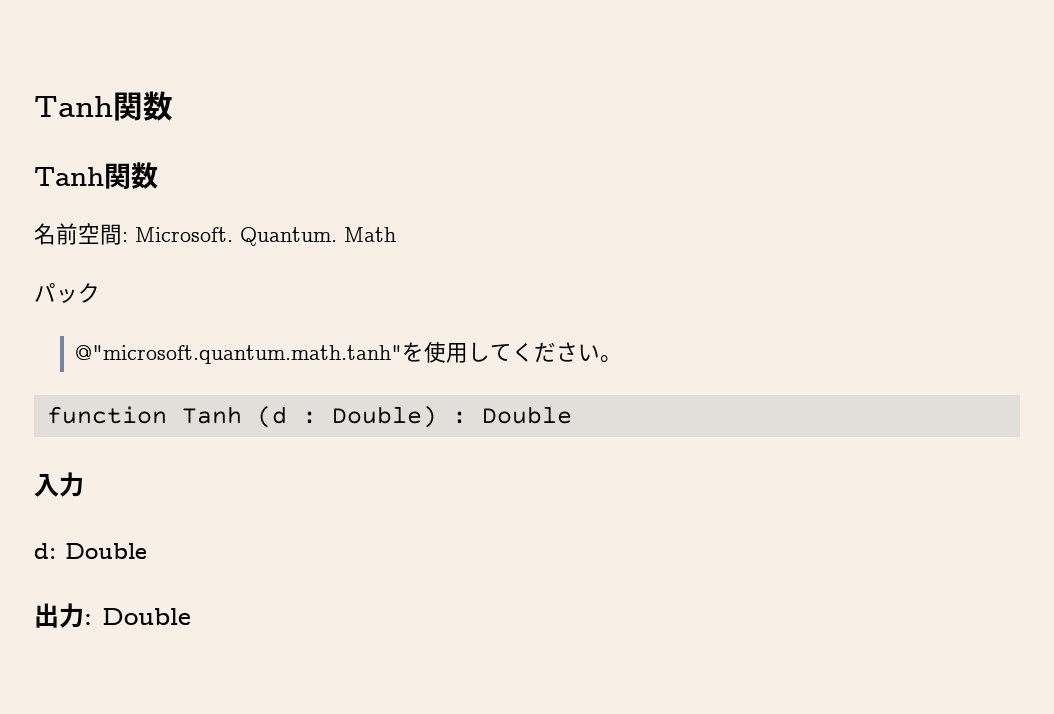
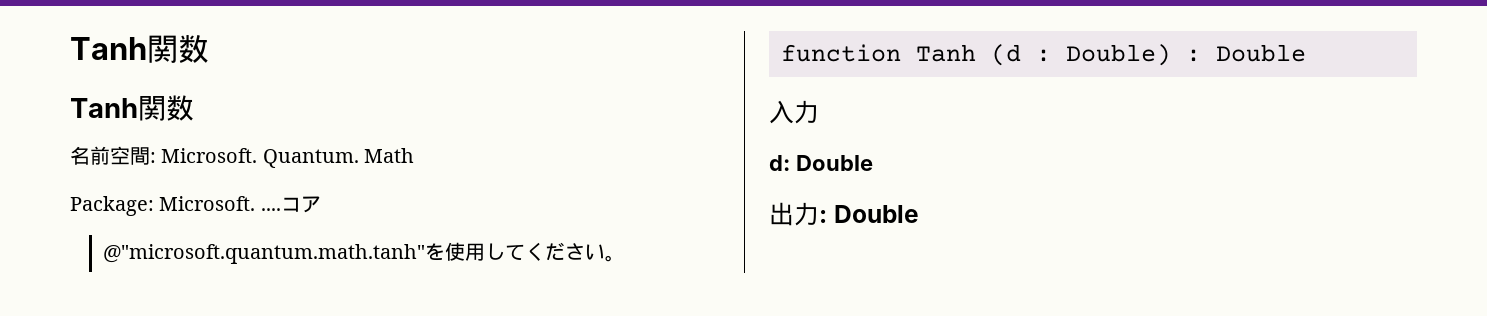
- パック
+ Package: Microsoft. ....コア

